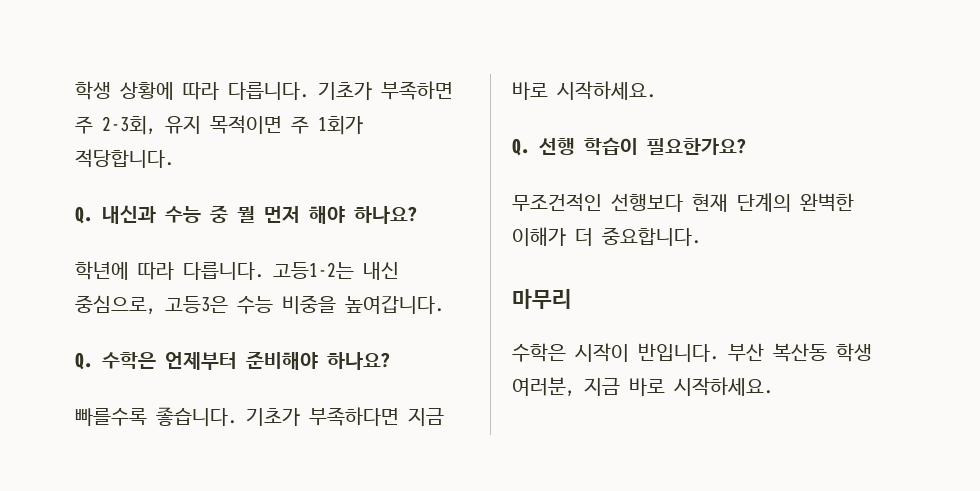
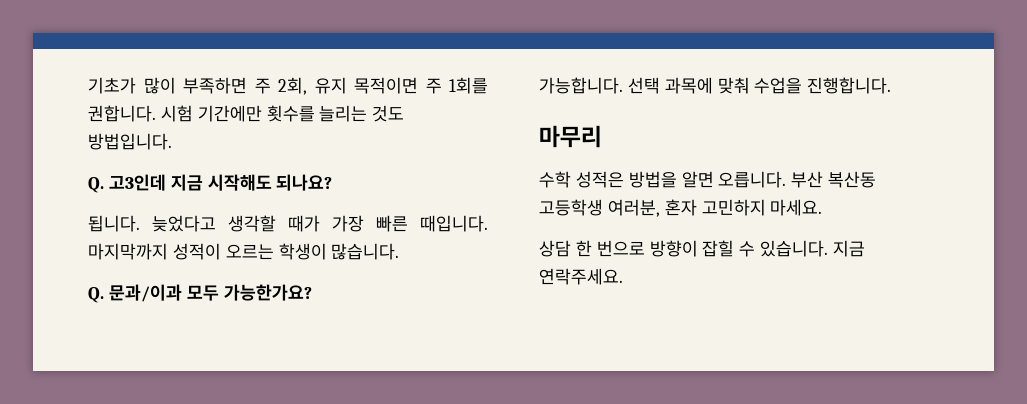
- 학생 상황에 따라 다릅니다. 기초가 부족하면 주 2-3회, 유지 목적이면 주 1회가 적당합니다.
- Q. 내신과 수능 중 뭘 먼저 해야 하나요?
- 학년에 따라 다릅니다. 고등1-2는 내신 중심으로, 고등3은 수능 비중을 높여갑니다.
- Q. 수학은 언제부터 준비해야 하나요?
- 빠를수록 좋습니다. 기초가 부족하다면 지금 바로 시작하세요.
- Q. 선행 학습이 필요한가요?
- 무조건적인 선행보다 현재 단계의 완벽한 이해가 더 중요합니다.
+ 기초가 많이 부족하면 주 2회, 유지 목적이면 주 1회를 권합니다. 시험 기간에만 횟수를 늘리는 것도 방법입니다.
+ Q. 고3인데 지금 시작해도 되나요?
+ 됩니다. 늦었다고 생각할 때가 가장 빠른 때입니다. 마지막까지 성적이 오르는 학생이 많습니다.
+ Q. 문과/이과 모두 가능한가요?
+ 가능합니다. 선택 과목에 맞춰 수업을 진행합니다.
  마무리
- 수학은 시작이 반입니다. 부산 복산동 학생 여러분, 지금 바로 시작하세요.
+ 수학 성적은 방법을 알면 오릅니다. 부산 복산동 고등학생 여러분, 혼자 고민하지 마세요.
+ 상담 한 번으로 방향이 잡힐 수 있습니다. 지금 연락주세요.

